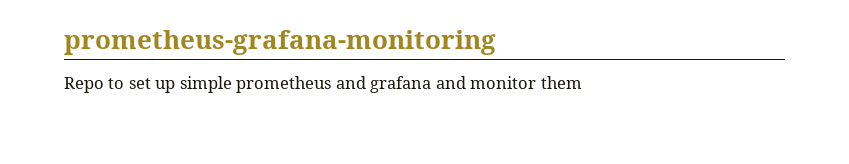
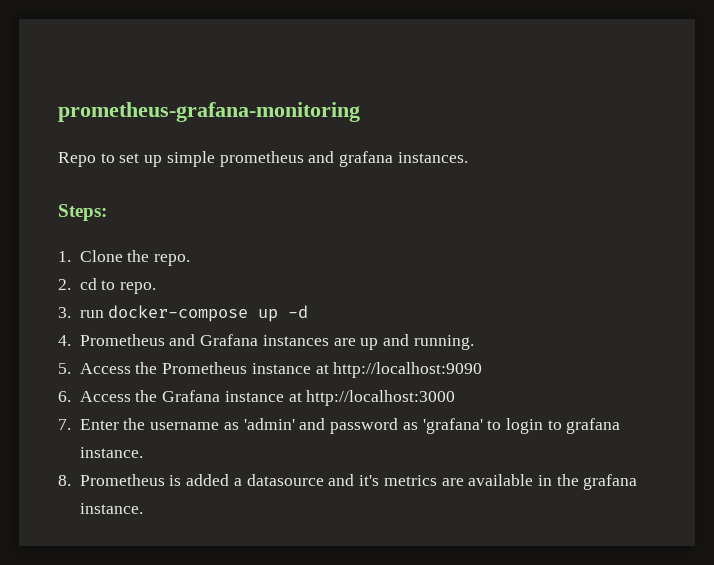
- Repo to set up simple prometheus and grafana and monitor them
+ Repo to set up simple prometheus and grafana instances.
+ Steps:
+ 1. Clone the repo.
+ 2. cd to repo.
+ 3. run docker-compose up -d
+ 4. Prometheus and Grafana instances are up and running.
+ 5. Access the Prometheus instance at http://localhost:9090
+ 6. Access the Grafana instance at http://localhost:3000
+ 7. Enter the username as 'admin' and password as 'grafana' to login to grafana instance.
+ 8. Prometheus is added a datasource and it's metrics are available in the grafana instance.

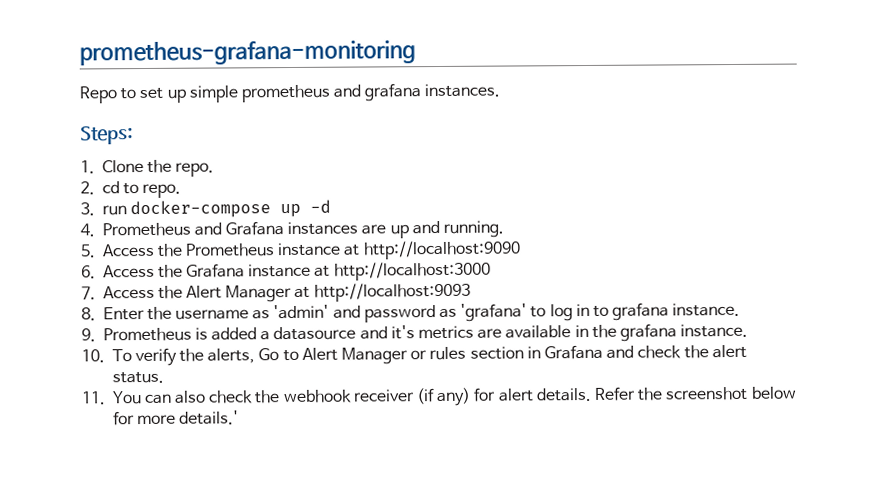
- 7. Enter the username as 'admin' and password as 'grafana' to login to grafana instance.
+ 7. Access the Alert Manager at http://localhost:9093
+ 8. Enter the username as 'admin' and password as 'grafana' to log in to grafana instance.
- 8. Prometheus is added a datasource and it's metrics are available in the grafana instance.
+ 9. Prometheus is added a datasource and it's metrics are available in the grafana instance.
+ 10. To verify the alerts, Go to Alert Manager or rules section in Grafana and check the alert status.
+ 11. You can also check the webhook receiver (if any) for alert details. Refer the screenshot below for more details.'

